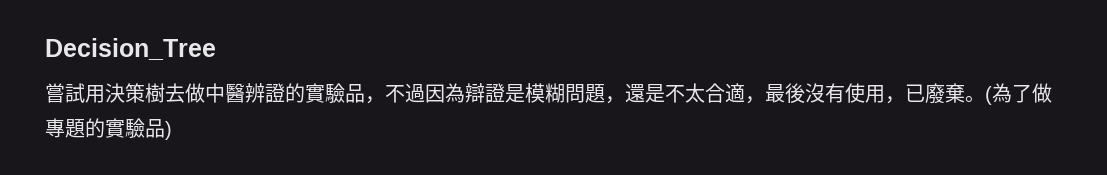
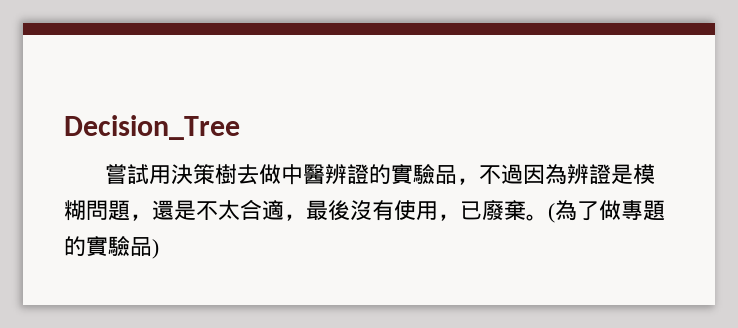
- 嘗試用決策樹去做中醫辨證的實驗品，不過因為辯證是模糊問題，還是不太合適，最後沒有使用，已廢棄。
+ 嘗試用決策樹去做中醫辨證的實驗品，不過因為辨證是模糊問題，還是不太合適，最後沒有使用，已廢棄。

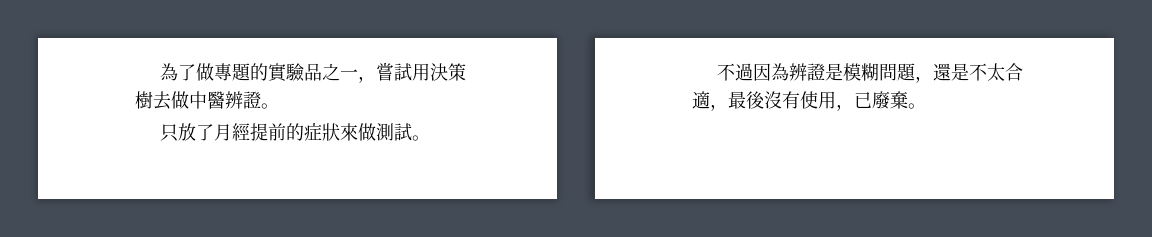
- Decision_Tree
- 嘗試用決策樹去做中醫辨證的實驗品，不過因為辨證是模糊問題，還是不太合適，最後沒有使用，已廢棄。(為了做專題的實驗品)
+ 為了做專題的實驗品之一，嘗試用決策樹去做中醫辨證。
+ 只放了月經提前的症狀來做測試。
+ 不過因為辨證是模糊問題，還是不太合適，最後沒有使用，已廢棄。

